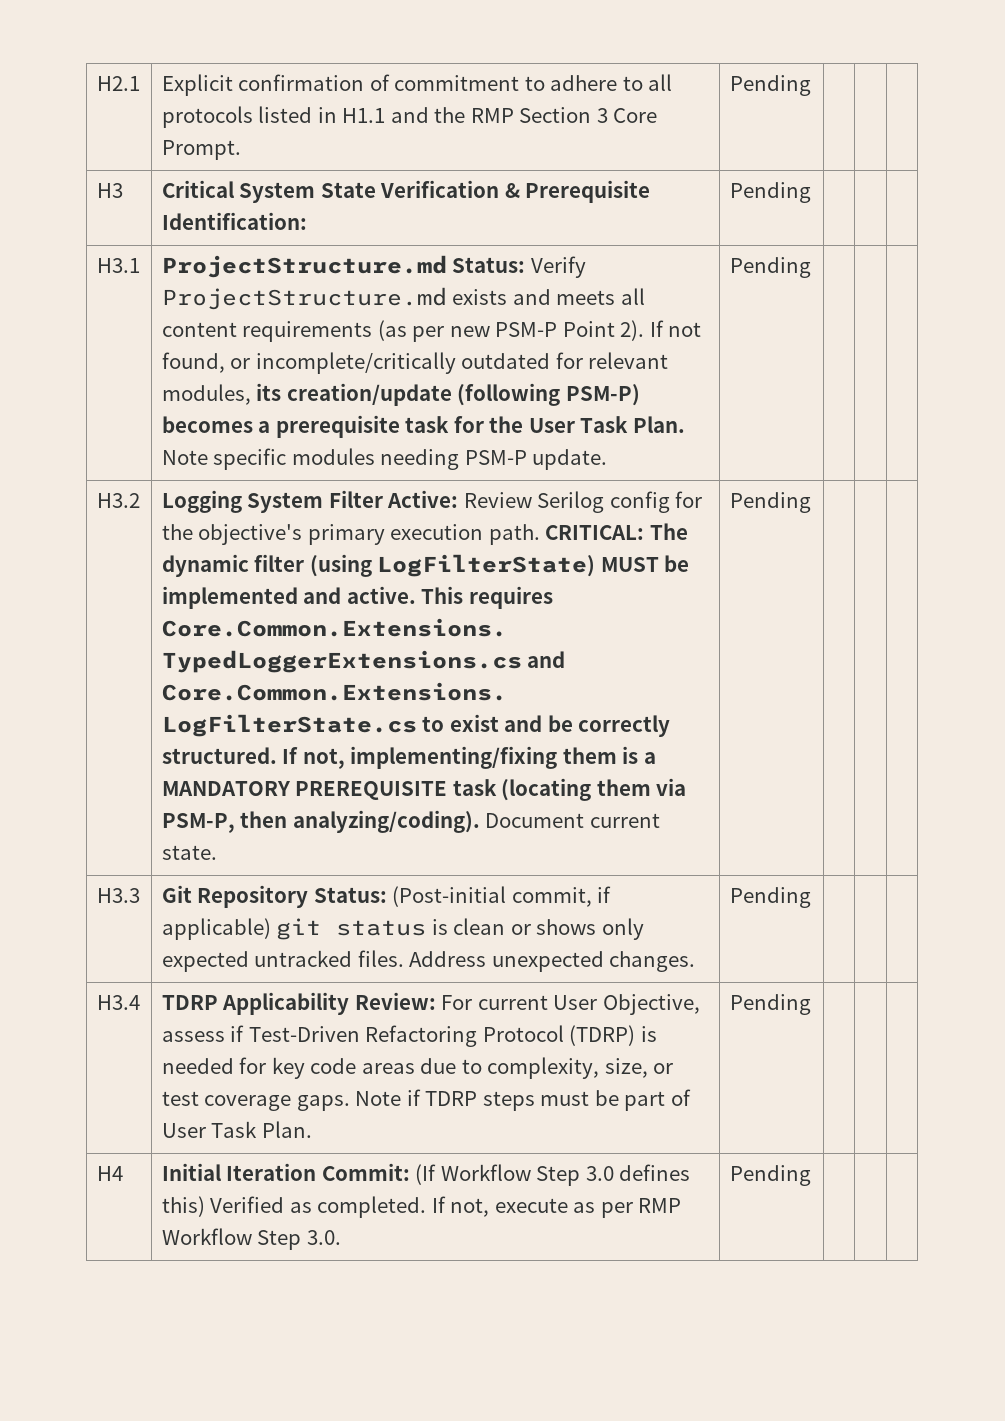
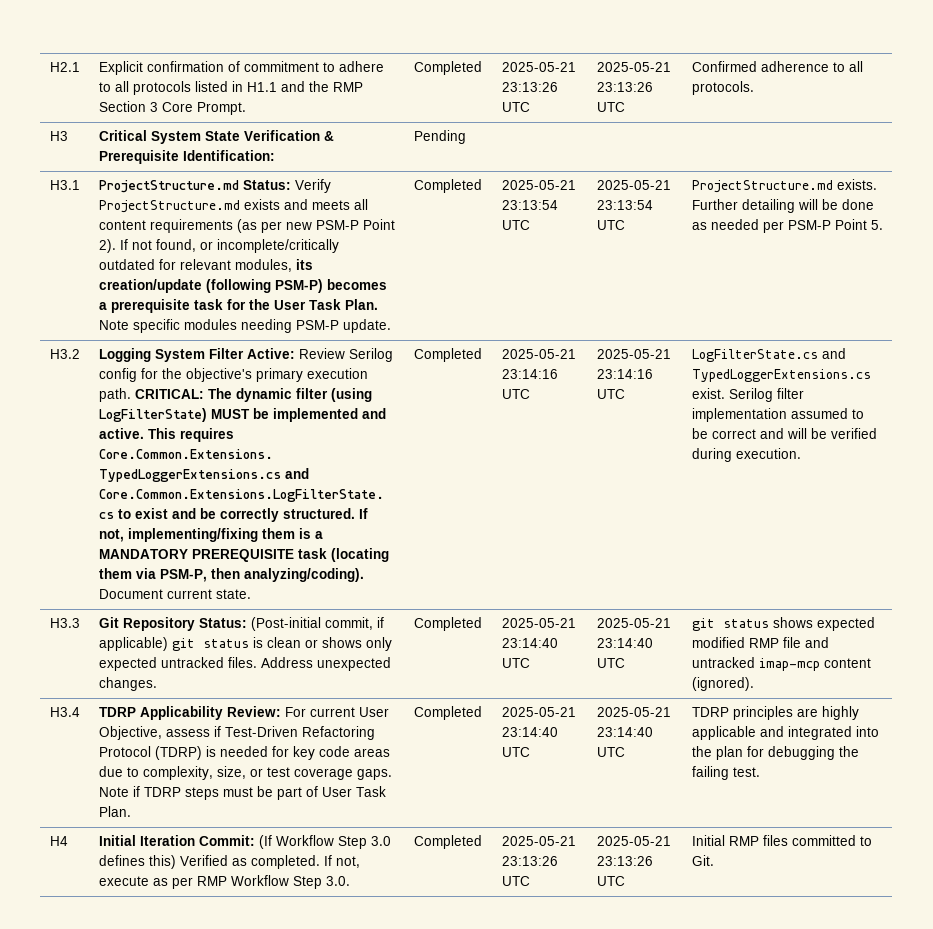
- H2.1 | Explicit confirmation of commitment to adhere to all protocols listed in H1.1 and the RMP Section 3 Core Prompt. | Pending | | |
+ H2.1 | Explicit confirmation of commitment to adhere to all protocols listed in H1.1 and the RMP Section 3 Core Prompt. | Completed | 2025-05-21 23:13:26 UTC | 2025-05-21 23:13:26 UTC | Confirmed adherence to all protocols.
- Note specific modules needing PSM-P update. | Pending
+ Note specific modules needing PSM-P update. | Completed | 2025-05-21 23:13:54 UTC | 2025-05-21 23:13:54 UTC | ProjectStructure.md exists. Further detailing will be done as needed per PSM-P Point 5.
- Document current state. | Pending
+ Document current state. | Completed | 2025-05-21 23:14:16 UTC | 2025-05-21 23:14:16 UTC | LogFilterState.cs and TypedLoggerExtensions.cs exist. Serilog filter implementation assumed to be correct and will be verified during execution.
- H3.3 | Git Repository Status: (Post-initial commit, if applicable) git status is clean or shows only expected untracked files. Address unexpected changes. | Pending | | |
+ H3.3 | Git Repository Status: (Post-initial commit, if applicable) git status is clean or shows only expected untracked files. Address unexpected changes. | Completed | 2025-05-21 23:14:40 UTC | 2025-05-21 23:14:40 UTC | git status shows expected modified RMP file and untracked imap-mcp content (ignored).
- Note if TDRP steps must be part of User Task Plan. | Pending
+ Note if TDRP steps must be part of User Task Plan. | Completed | 2025-05-21 23:14:40 UTC | 2025-05-21 23:14:40 UTC | TDRP principles are highly applicable and integrated into the plan for debugging the failing test.
- H4 | Initial Iteration Commit: (If Workflow Step 3.0 defines this) Verified as completed. If not, execute as per RMP Workflow Step 3.0. | Pending | | |
+ H4 | Initial Iteration Commit: (If Workflow Step 3.0 defines this) Verified as completed. If not, execute as per RMP Workflow Step 3.0. | Completed | 2025-05-21 23:13:26 UTC | 2025-05-21 23:13:26 UTC | Initial RMP files committed to Git.

